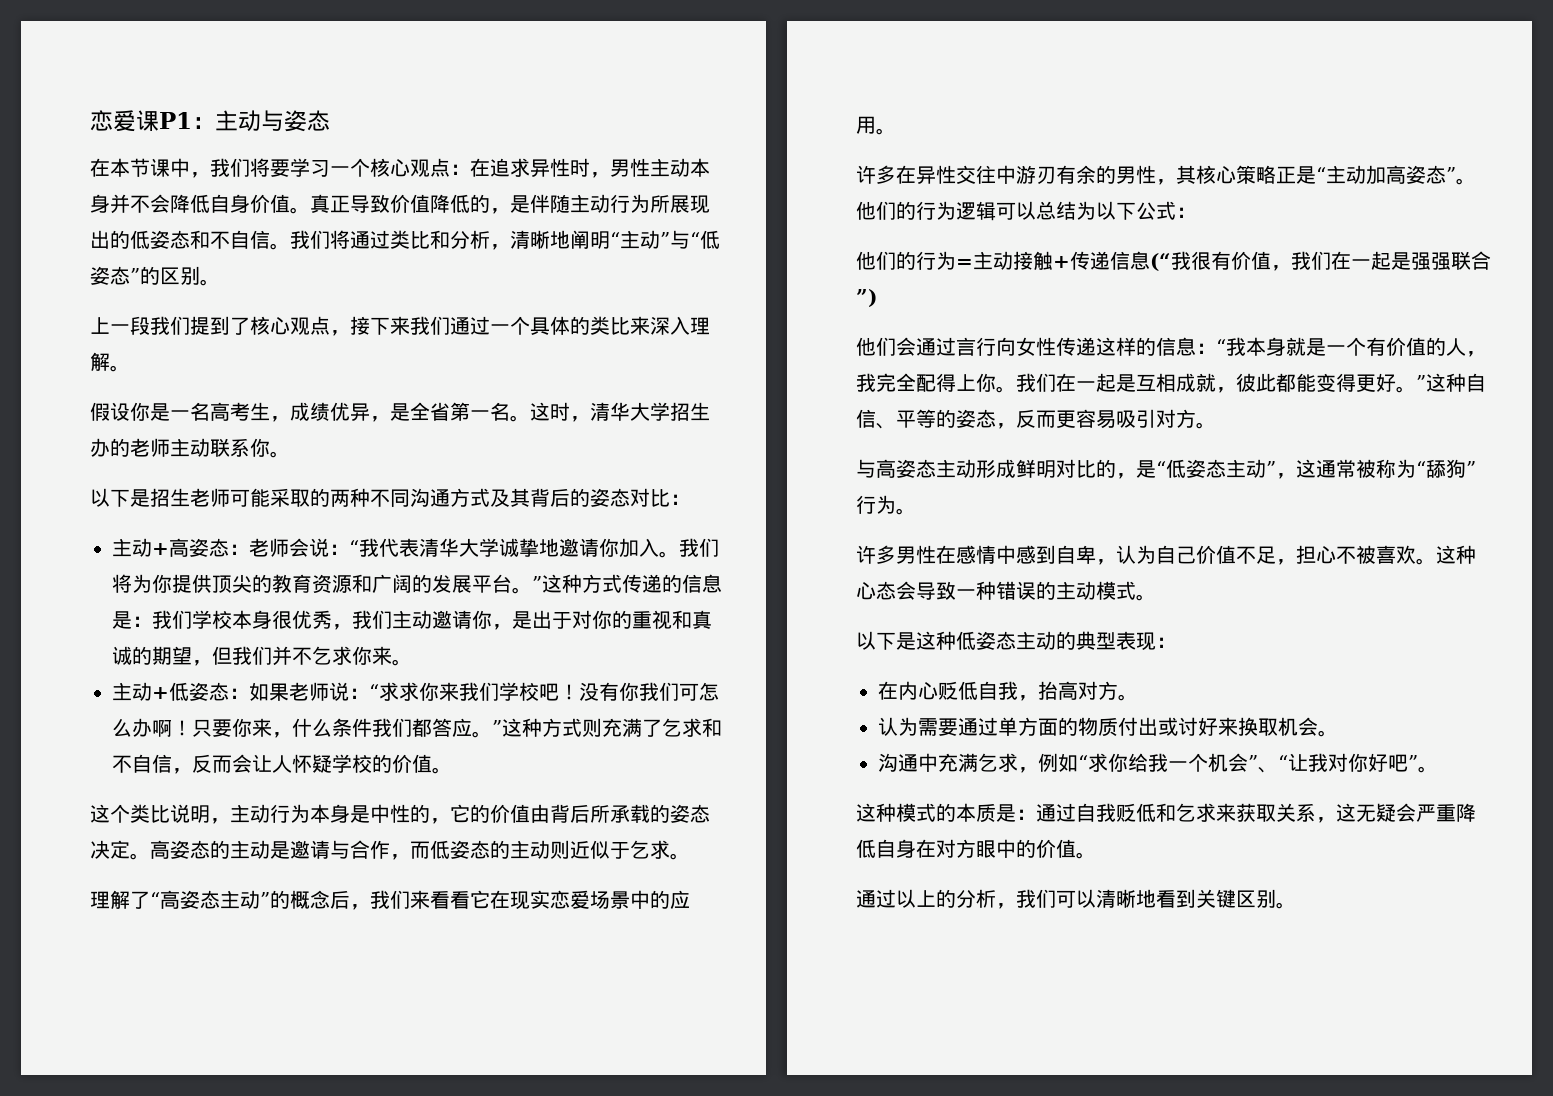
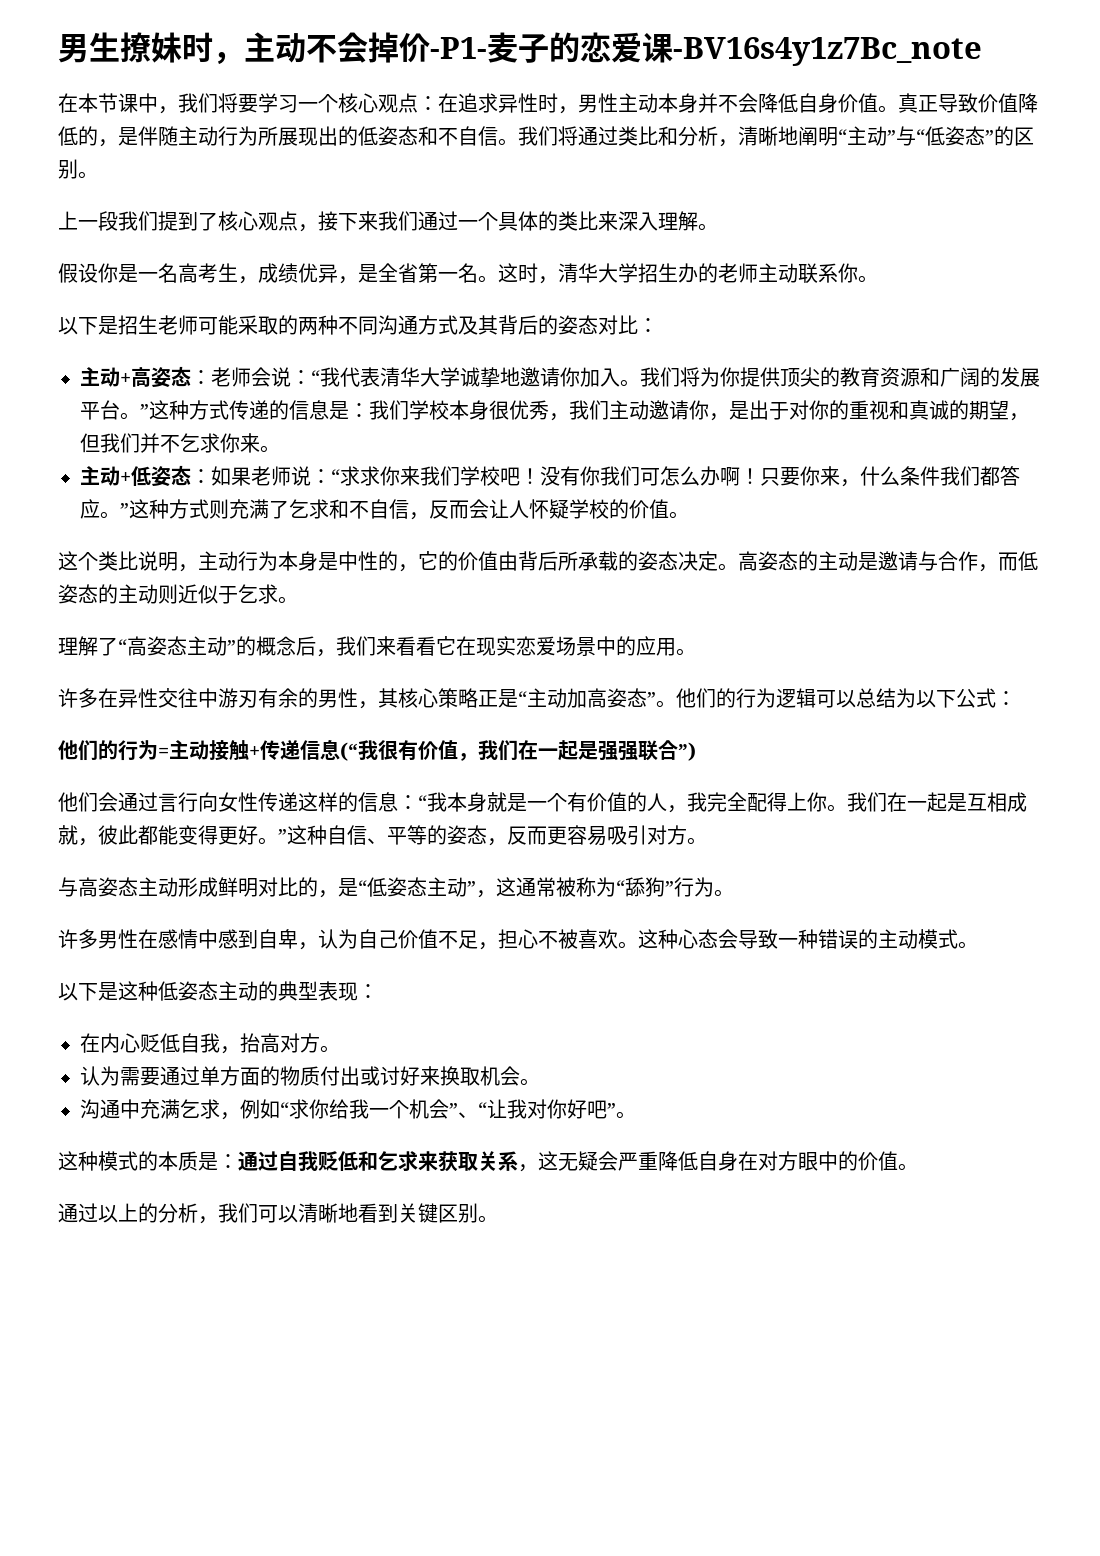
- 恋爱课P1：主动与姿态
+ 男生撩妹时，主动不会掉价-P1-麦子的恋爱课-BV16s4y1z7Bc_note

